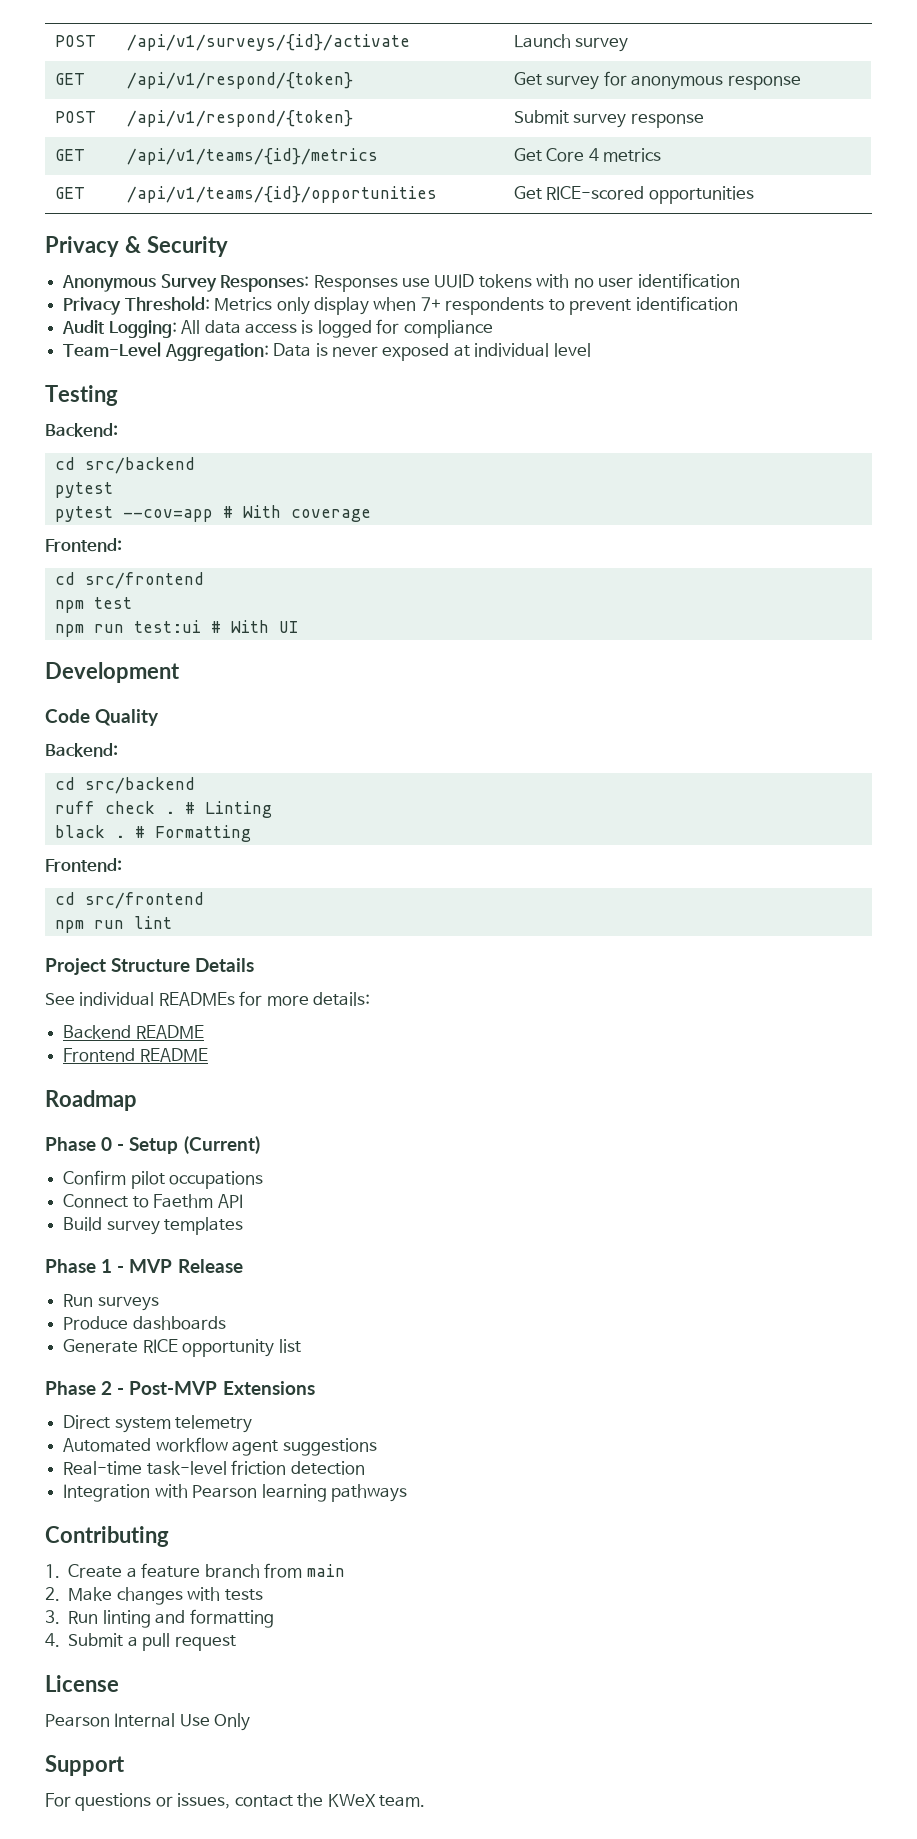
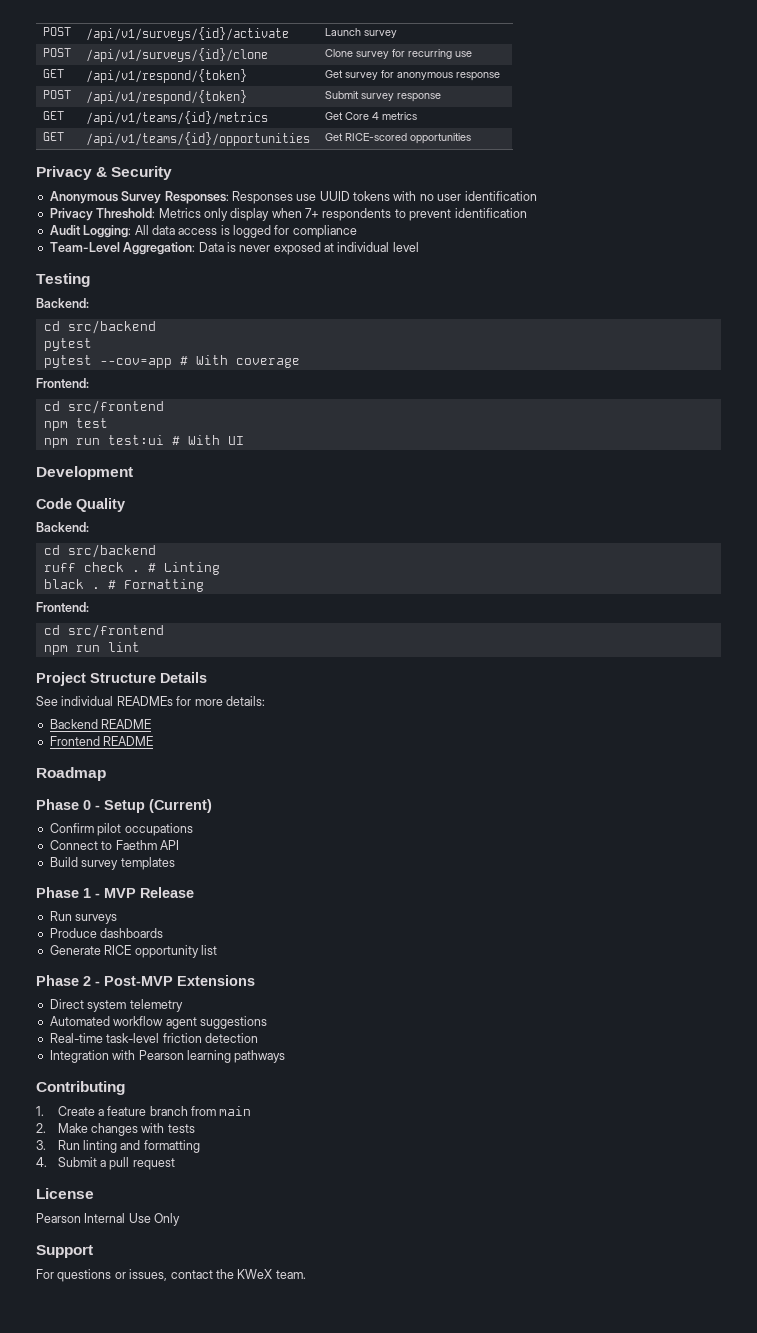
+ POST | /api/v1/surveys/{id}/clone | Clone survey for recurring use

